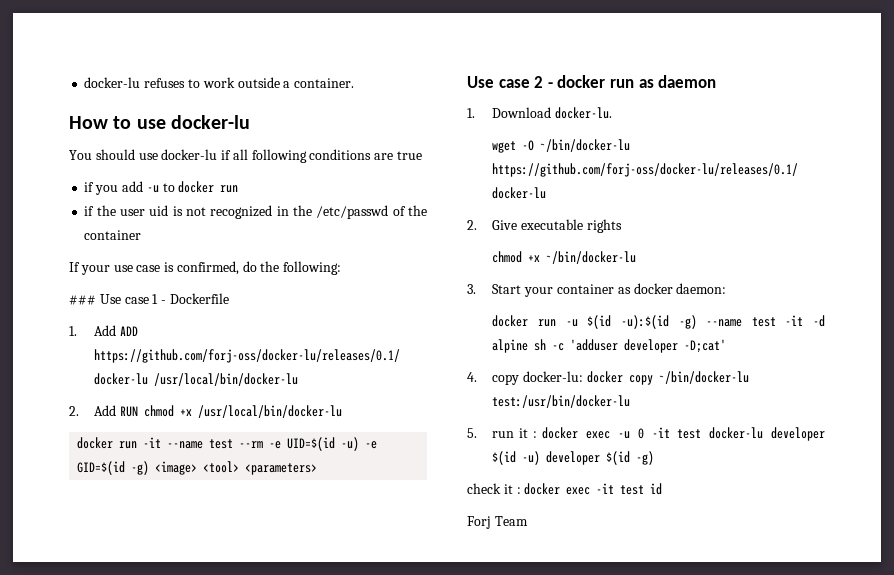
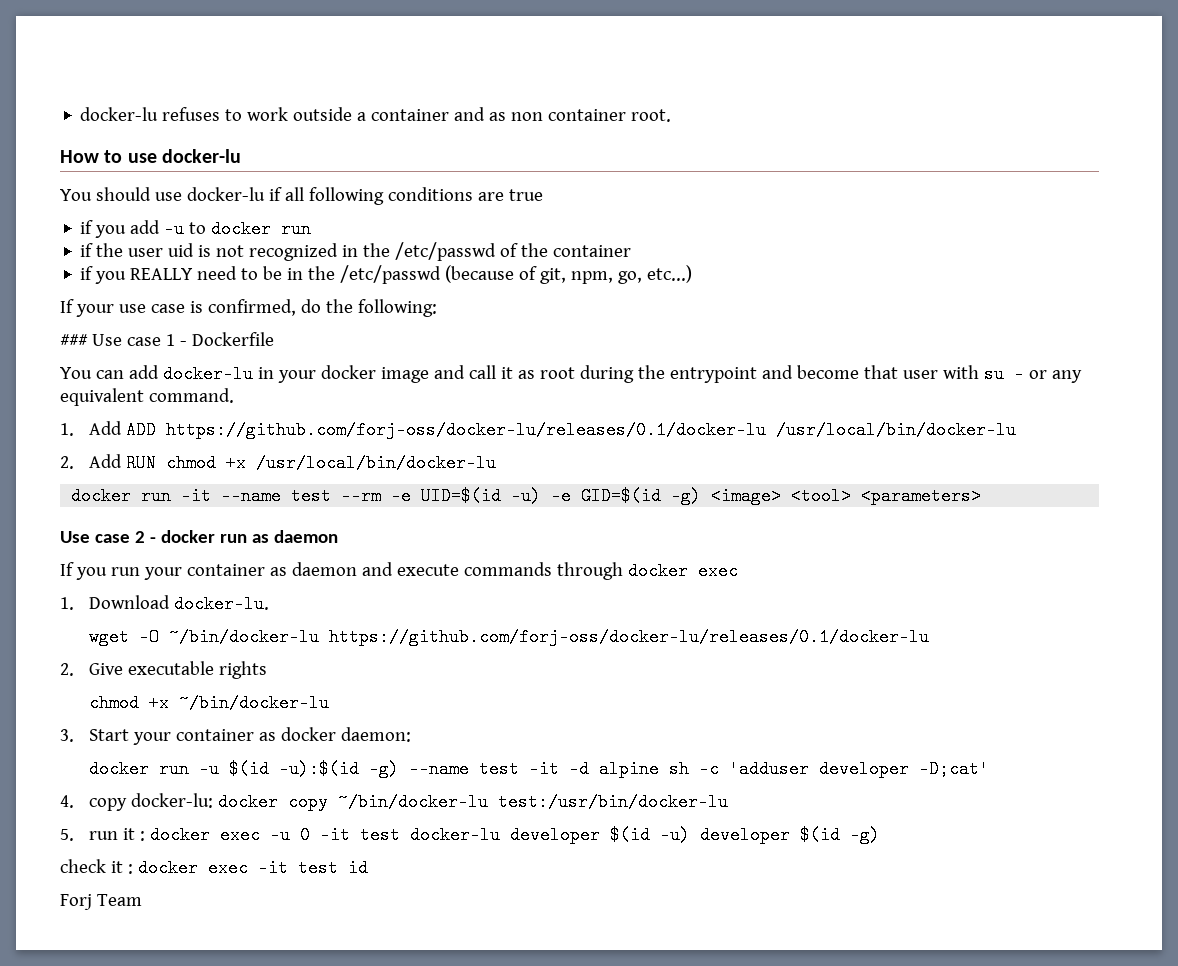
- docker-lu refuses to work outside a container.
+ docker-lu refuses to work outside a container and as non container root.
+ if you REALLY need to be in the /etc/passwd (because of git, npm, go, etc...)
+ You can add docker-lu in your docker image and call it as root during the entrypoint and become that user with su - or any equivalent command.
+ If you run your container as daemon and execute commands through docker exec

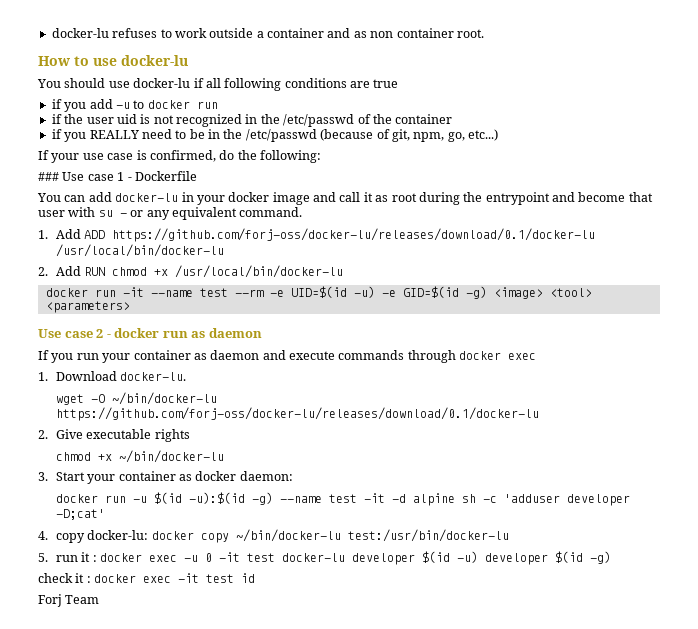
- 1. Add ADD https://github.com/forj-oss/docker-lu/releases/0.1/docker-lu /usr/local/bin/docker-lu
+ 1. Add ADD https://github.com/forj-oss/docker-lu/releases/download/0.1/docker-lu /usr/local/bin/docker-lu
- wget -O ~/bin/docker-lu https://github.com/forj-oss/docker-lu/releases/0.1/docker-lu
+ wget -O ~/bin/docker-lu https://github.com/forj-oss/docker-lu/releases/download/0.1/docker-lu

